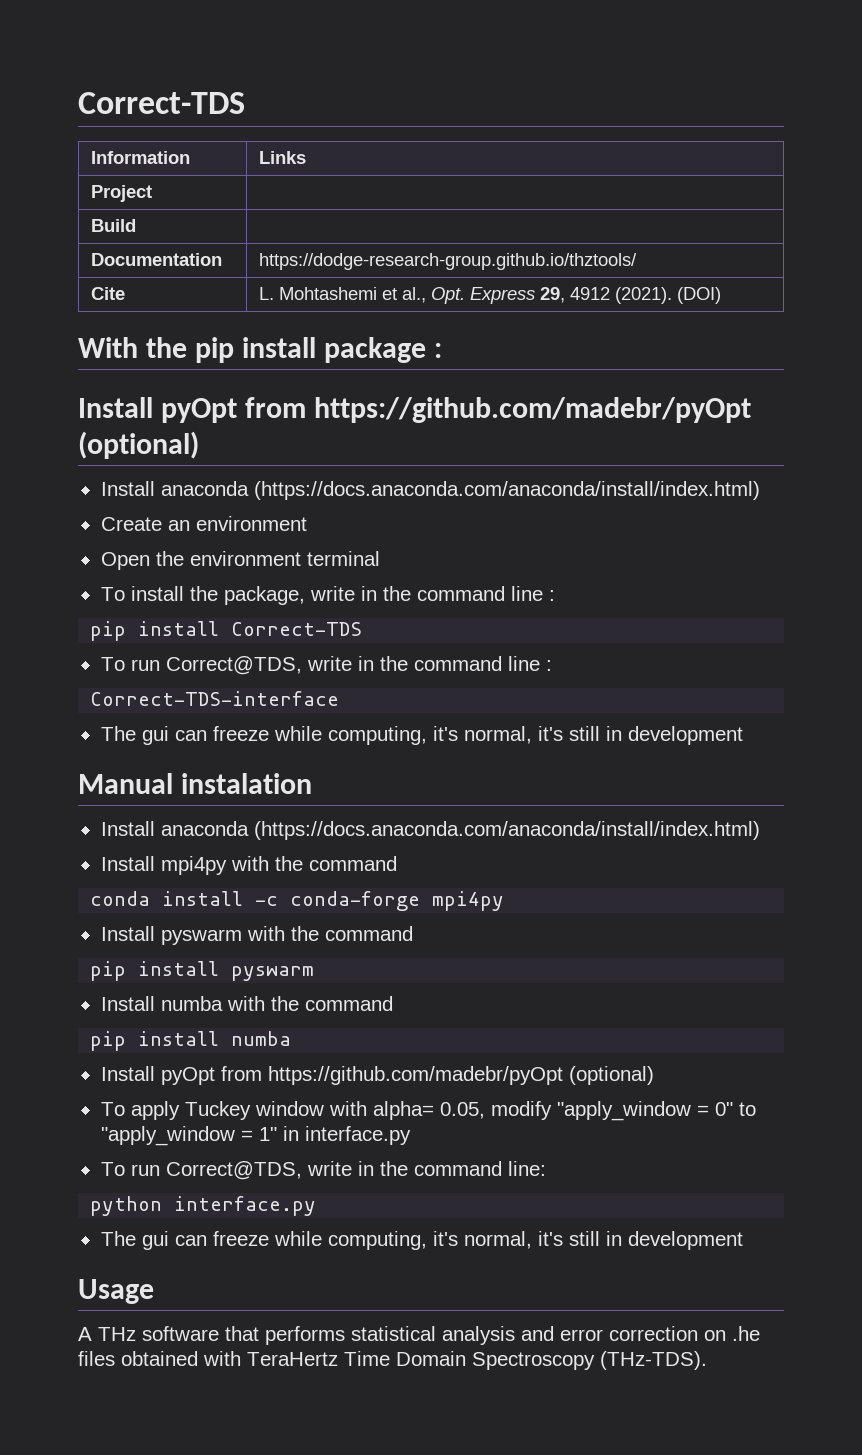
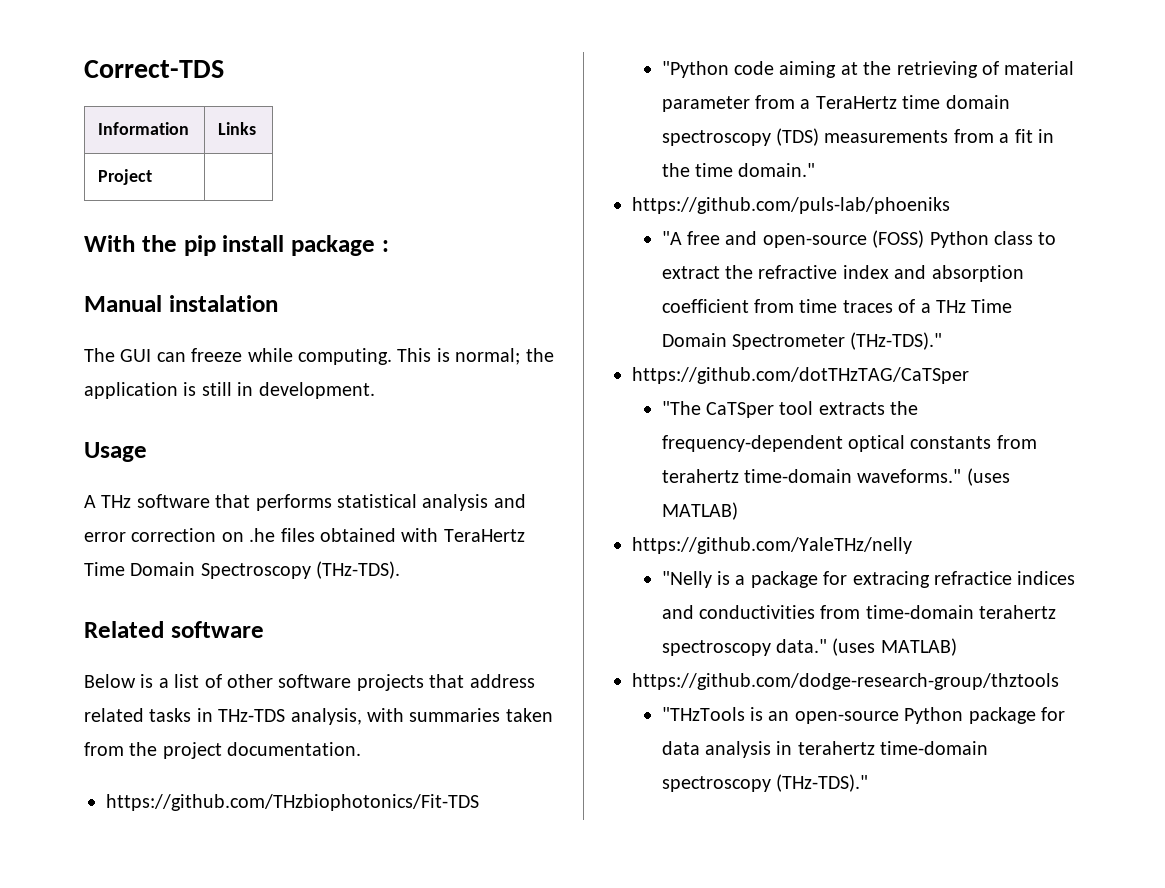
- Build |
- Documentation | https://dodge-research-group.github.io/thztools/
- Cite | L. Mohtashemi et al., Opt. Express 29, 4912 (2021). (DOI)
  With the pip install package :
- Install pyOpt from https://github.com/madebr/pyOpt (optional)
- Install anaconda (https://docs.anaconda.com/anaconda/install/index.html)
- Create an environment
- Open the environment terminal
- To install the package, write in the command line :
- pip install Correct-TDS
- To run Correct@TDS, write in the command line :
- Correct-TDS-interface
- The gui can freeze while computing, it's normal, it's still in development
  Manual instalation
- Install anaconda (https://docs.anaconda.com/anaconda/install/index.html)
- Install mpi4py with the command
- conda install -c conda-forge mpi4py
- Install pyswarm with the command
- pip install pyswarm
- Install numba with the command
- pip install numba
- Install pyOpt from https://github.com/madebr/pyOpt (optional)
- To apply Tuckey window with alpha= 0.05, modify "apply_window = 0" to "apply_window = 1" in interface.py
- To run Correct@TDS, write in the command line:
- python interface.py
- The gui can freeze while computing, it's normal, it's still in development
+ The GUI can freeze while computing. This is normal; the application is still in development.
+ Related software
+ Below is a list of other software projects that address related tasks in THz-TDS analysis, with summaries taken from the project documentation.
+ https://github.com/THzbiophotonics/Fit-TDS
+ "Python code aiming at the retrieving of material parameter from a TeraHertz time domain spectroscopy (TDS) measurements from a fit in the time domain."
+ https://github.com/puls-lab/phoeniks
+ "A free and open-source (FOSS) Python class to extract the refractive index and absorption coefficient from time traces of a THz Time Domain Spectrometer (THz-TDS)."
+ https://github.com/dotTHzTAG/CaTSper
+ "The CaTSper tool extracts the frequency-dependent optical constants from terahertz time-domain waveforms." (uses MATLAB)
+ https://github.com/YaleTHz/nelly
+ "Nelly is a package for extracing refractice indices and conductivities from time-domain terahertz spectroscopy data." (uses MATLAB)
+ https://github.com/dodge-research-group/thztools
+ "THzTools is an open-source Python package for data analysis in terahertz time-domain spectroscopy (THz-TDS)."

